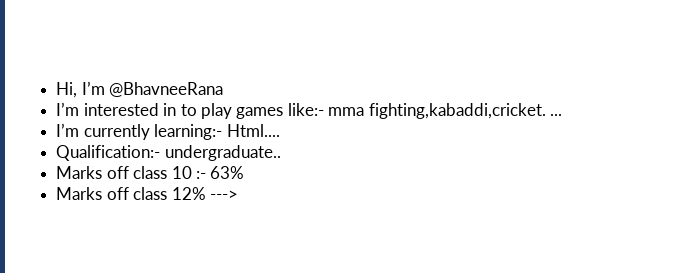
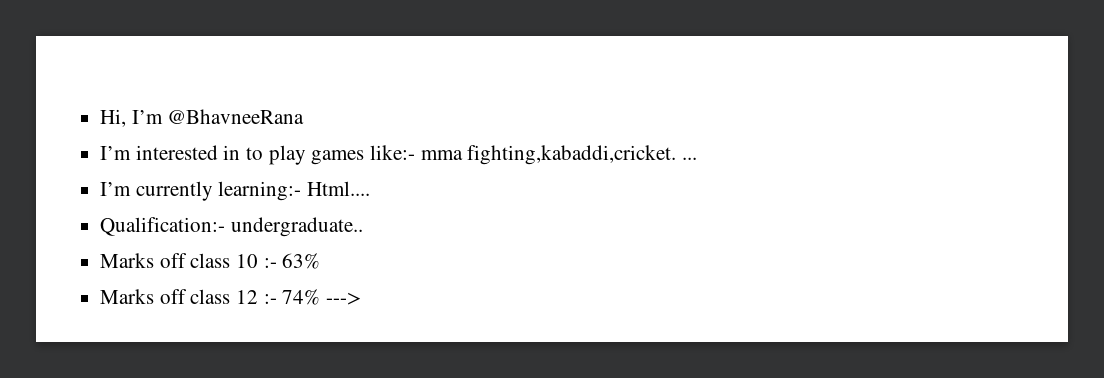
- Marks off class 12% --->
+ Marks off class 12 :- 74% --->

